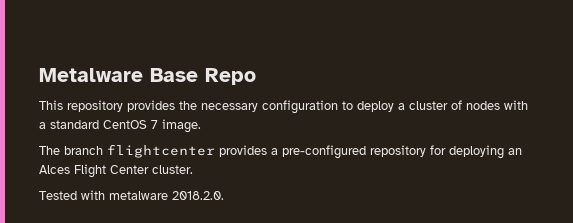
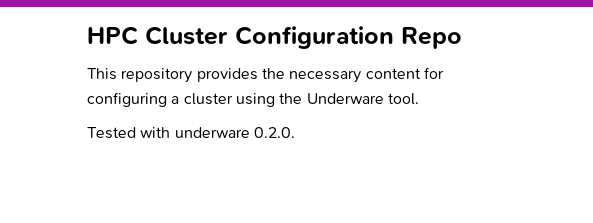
- Metalware Base Repo
+ HPC Cluster Configuration Repo
- This repository provides the necessary configuration to deploy a cluster of nodes with a standard CentOS 7 image.
- The branch flightcenter provides a pre-configured repository for deploying an Alces Flight Center cluster.
+ This repository provides the necessary content for configuring a cluster using the Underware tool.
- Tested with metalware 2018.2.0.
+ Tested with underware 0.2.0.

